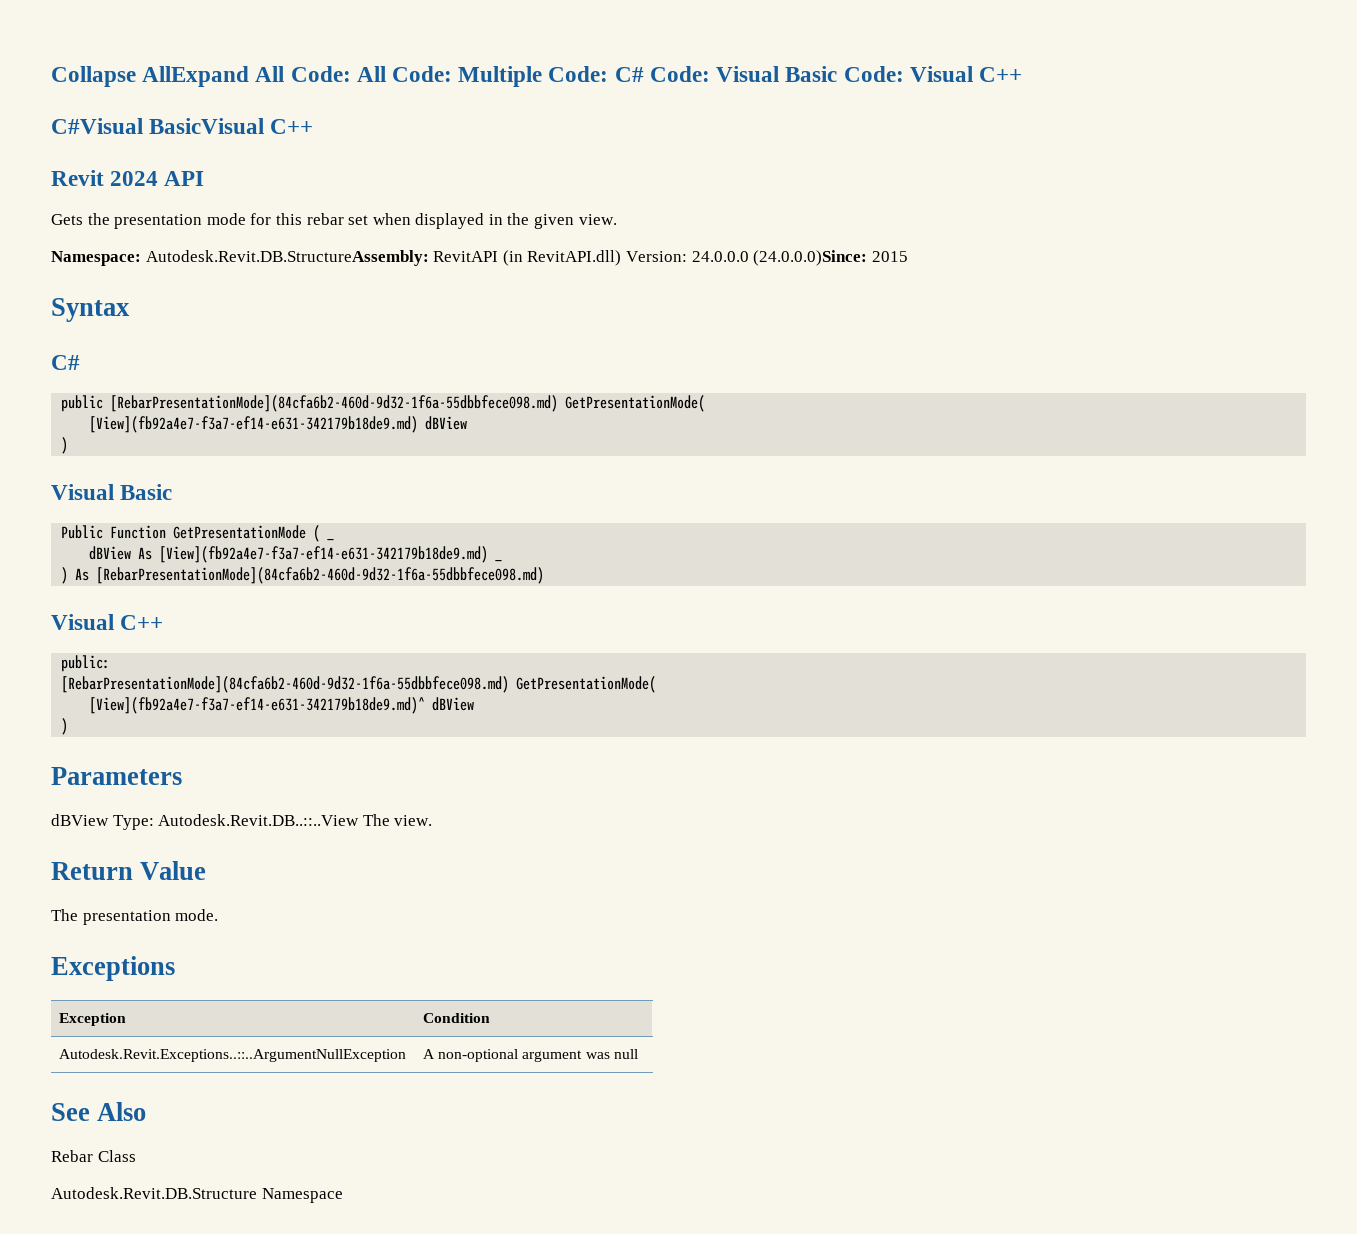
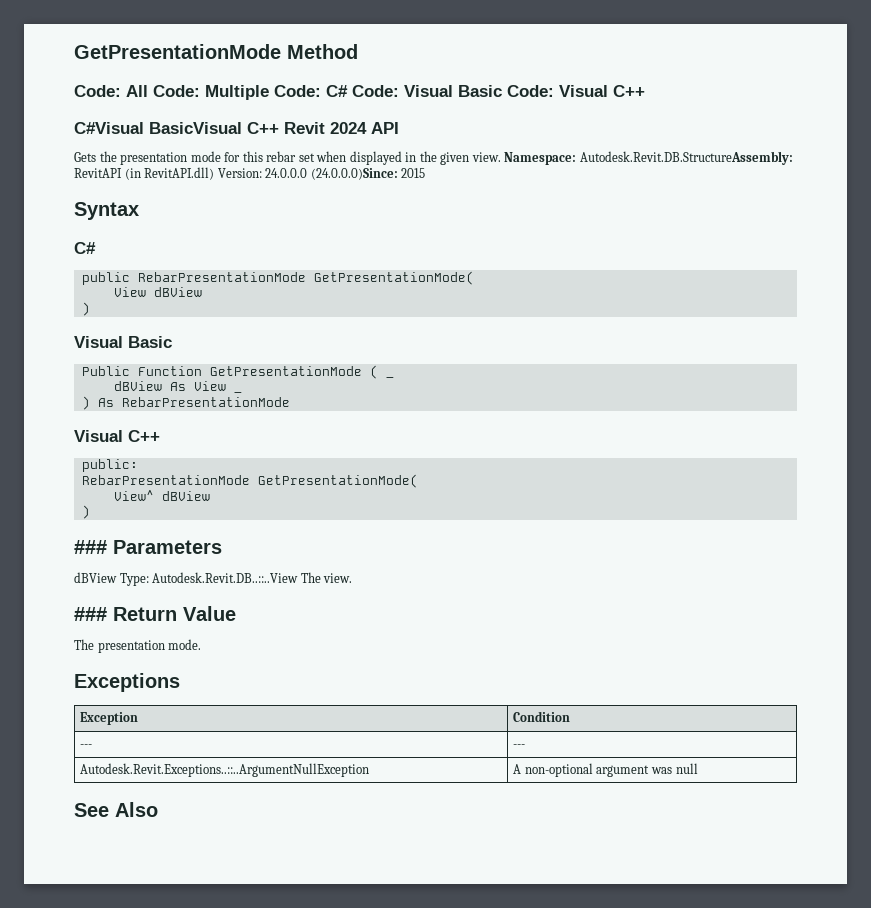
- Collapse AllExpand All Code: All Code: Multiple Code: C# Code: Visual Basic Code: Visual C++
+ GetPresentationMode Method
+ Code: All Code: Multiple Code: C# Code: Visual Basic Code: Visual C++
- C#Visual BasicVisual C++
- Revit 2024 API
+ C#Visual BasicVisual C++ Revit 2024 API
- Gets the presentation mode for this rebar set when displayed in the given view.
- Namespace: Autodesk.Revit.DB.StructureAssembly: RevitAPI (in RevitAPI.dll) Version: 24.0.0.0 (24.0.0.0)Since: 2015
+ Gets the presentation mode for this rebar set when displayed in the given view. Namespace: Autodesk.Revit.DB.StructureAssembly: RevitAPI (in RevitAPI.dll) Version: 24.0.0.0 (24.0.0.0)Since: 2015
- public [RebarPresentationMode](84cfa6b2-460d-9d32-1f6a-55dbbfece098.md) GetPresentationMode(
- [View](fb92a4e7-f3a7-ef14-e631-342179b18de9.md) dBView
+ public RebarPresentationMode GetPresentationMode(
+ View dBView
- dBView As [View](fb92a4e7-f3a7-ef14-e631-342179b18de9.md) _
+ dBView As View _
- ) As [RebarPresentationMode](84cfa6b2-460d-9d32-1f6a-55dbbfece098.md)
+ ) As RebarPresentationMode
  public:
- [RebarPresentationMode](84cfa6b2-460d-9d32-1f6a-55dbbfece098.md) GetPresentationMode(
- [View](fb92a4e7-f3a7-ef14-e631-342179b18de9.md)^ dBView
+ RebarPresentationMode GetPresentationMode(
+ View^ dBView
  )
- Parameters
+ ### Parameters
- Return Value
+ ### Return Value
+ --- | ---
- Rebar Class
- Autodesk.Revit.DB.Structure Namespace

